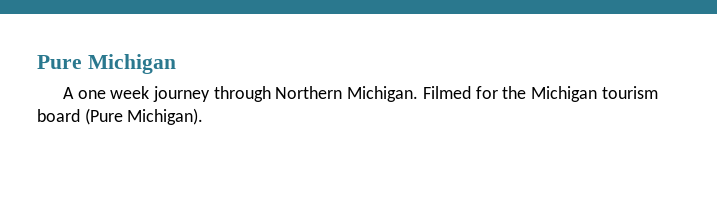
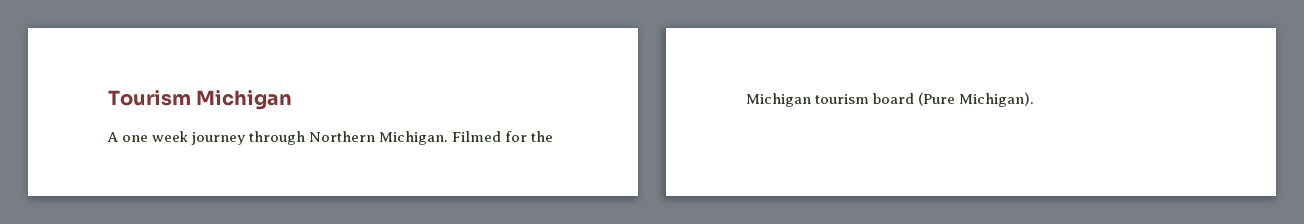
- Pure Michigan
+ Tourism Michigan

